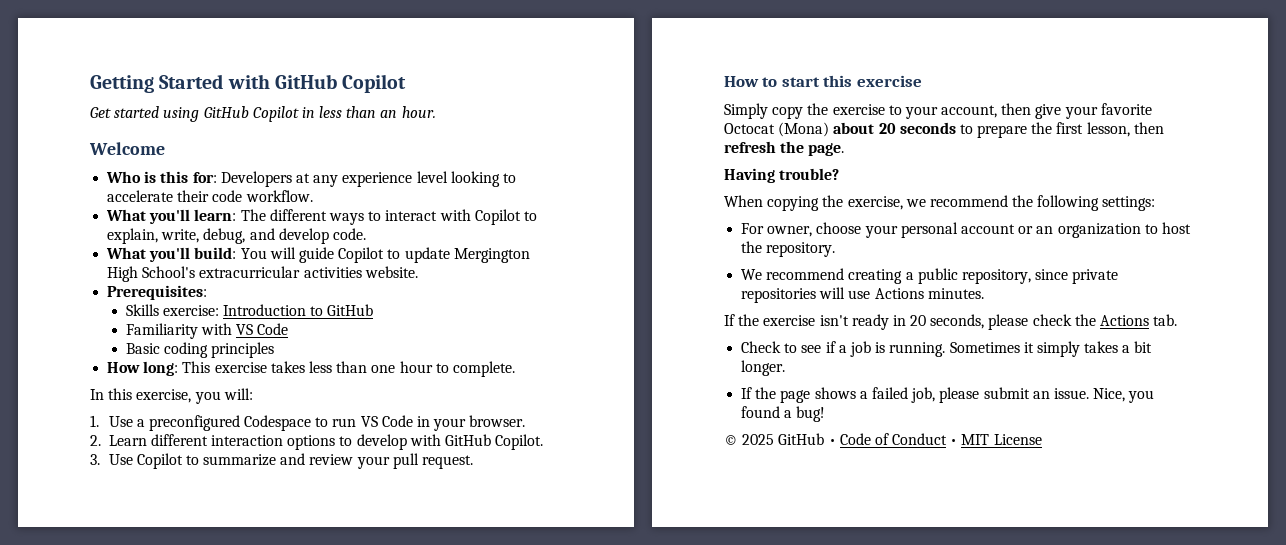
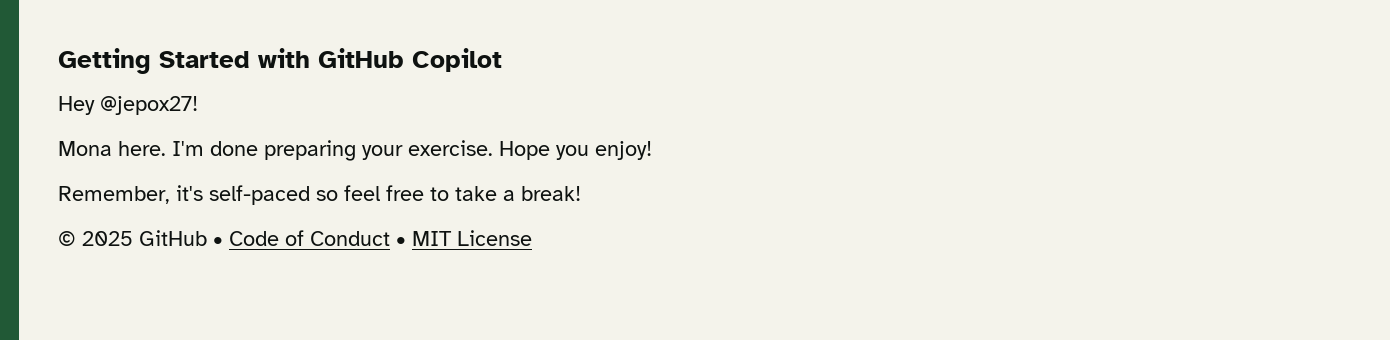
- Get started using GitHub Copilot in less than an hour.
- Welcome
- Who is this for: Developers at any experience level looking to accelerate their code workflow.
- What you'll learn: The different ways to interact with Copilot to explain, write, debug, and develop code.
- What you'll build: You will guide Copilot to update Mergington High School's extracurricular activities website.
- Prerequisites:
- Skills exercise: Introduction to GitHub
- Familiarity with VS Code
- Basic coding principles
- How long: This exercise takes less than one hour to complete.
- In this exercise, you will:
- 1. Use a preconfigured Codespace to run VS Code in your browser.
- 2. Learn different interaction options to develop with GitHub Copilot.
- 3. Use Copilot to summarize and review your pull request.
- How to start this exercise
- Simply copy the exercise to your account, then give your favorite Octocat (Mona) about 20 seconds to prepare the first lesson, then refresh the page.
- Having trouble?
- When copying the exercise, we recommend the following settings:
- For owner, choose your personal account or an organization to host the repository.
- We recommend creating a public repository, since private repositories will use Actions minutes.
- If the exercise isn't ready in 20 seconds, please check the Actions tab.
- Check to see if a job is running. Sometimes it simply takes a bit longer.
- If the page shows a failed job, please submit an issue. Nice, you found a bug!
+ Hey @jepox27!
+ Mona here. I'm done preparing your exercise. Hope you enjoy!
+ Remember, it's self-paced so feel free to take a break!

